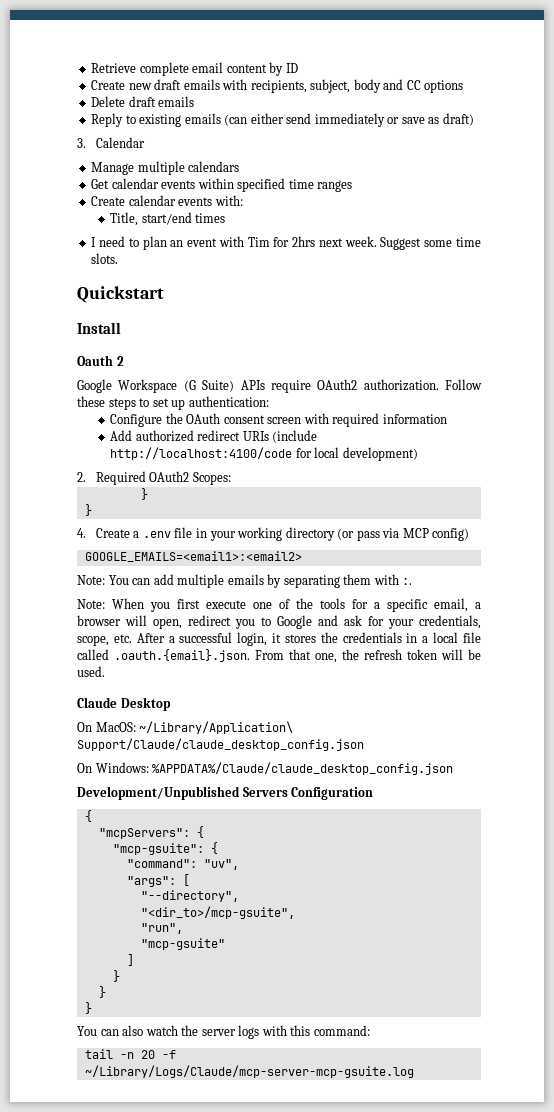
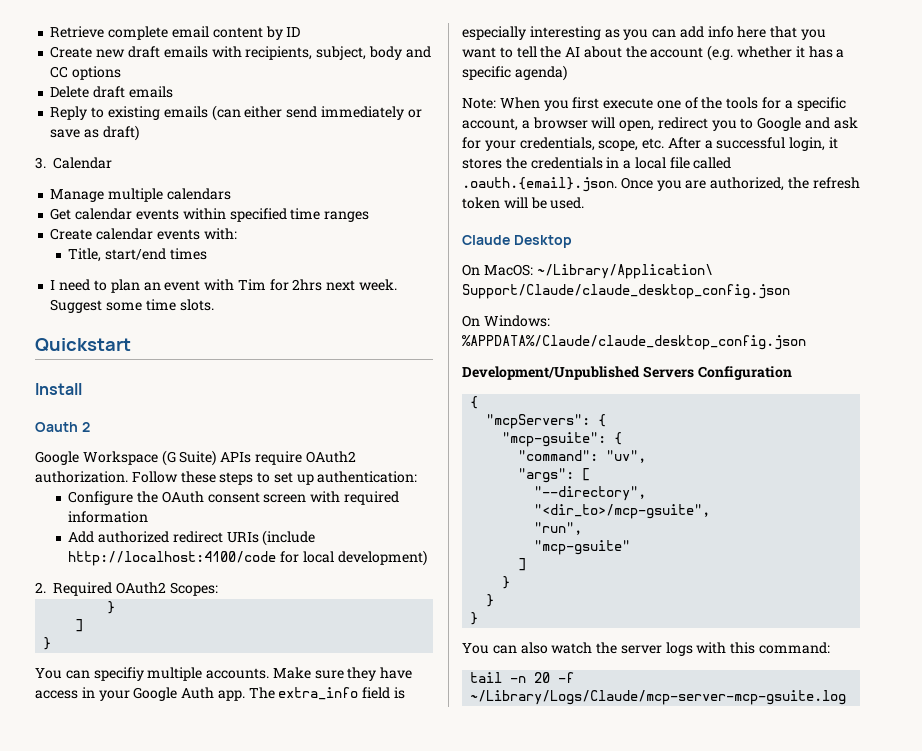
  2. Required OAuth2 Scopes:
  }
+ ]
  }
- 4. Create a .env file in your working directory (or pass via MCP config)
- GOOGLE_EMAILS=<email1>:<email2>
- Note: You can add multiple emails by separating them with :.
+ You can specifiy multiple accounts. Make sure they have access in your Google Auth app. The extra_info field is especially interesting as you can add info here that you want to tell the AI about the account (e.g. whether it has a specific agenda)
- Note: When you first execute one of the tools for a specific email, a browser will open, redirect you to Google and ask for your credentials, scope, etc. After a successful login, it stores the credentials in a local file called .oauth.{email}.json. From that one, the refresh token will be used.
+ Note: When you first execute one of the tools for a specific account, a browser will open, redirect you to Google and ask for your credentials, scope, etc. After a successful login, it stores the credentials in a local file called .oauth.{email}.json. Once you are authorized, the refresh token will be used.

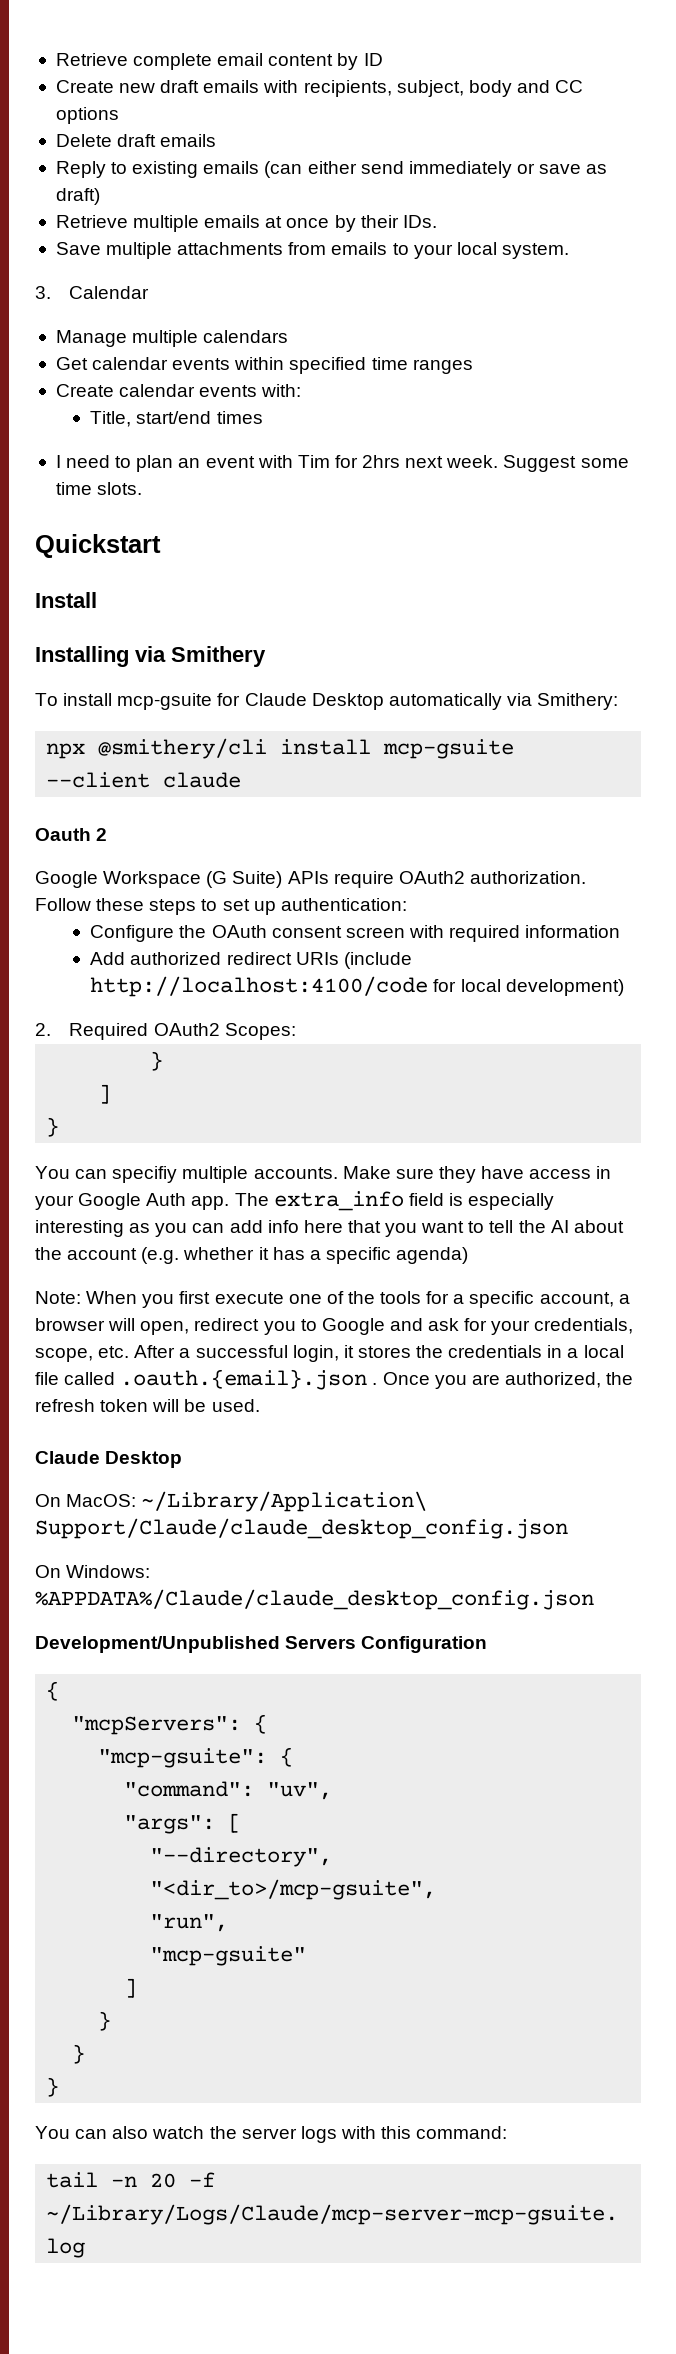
+ Retrieve multiple emails at once by their IDs.
+ Save multiple attachments from emails to your local system.
+ Installing via Smithery
+ To install mcp-gsuite for Claude Desktop automatically via Smithery:
+ npx @smithery/cli install mcp-gsuite --client claude
- Note: When you first execute one of the tools for a specific account, a browser will open, redirect you to Google and ask for your credentials, scope, etc. After a successful login, it stores the credentials in a local file called .oauth.{email}.json. Once you are authorized, the refresh token will be used.
+ Note: When you first execute one of the tools for a specific account, a browser will open, redirect you to Google and ask for your credentials, scope, etc. After a successful login, it stores the credentials in a local file called .oauth.{email}.json . Once you are authorized, the refresh token will be used.

